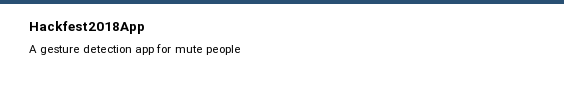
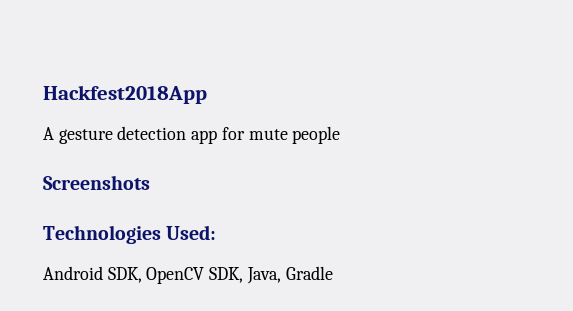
+ Screenshots
+ Technologies Used:
+ Android SDK, OpenCV SDK, Java, Gradle

